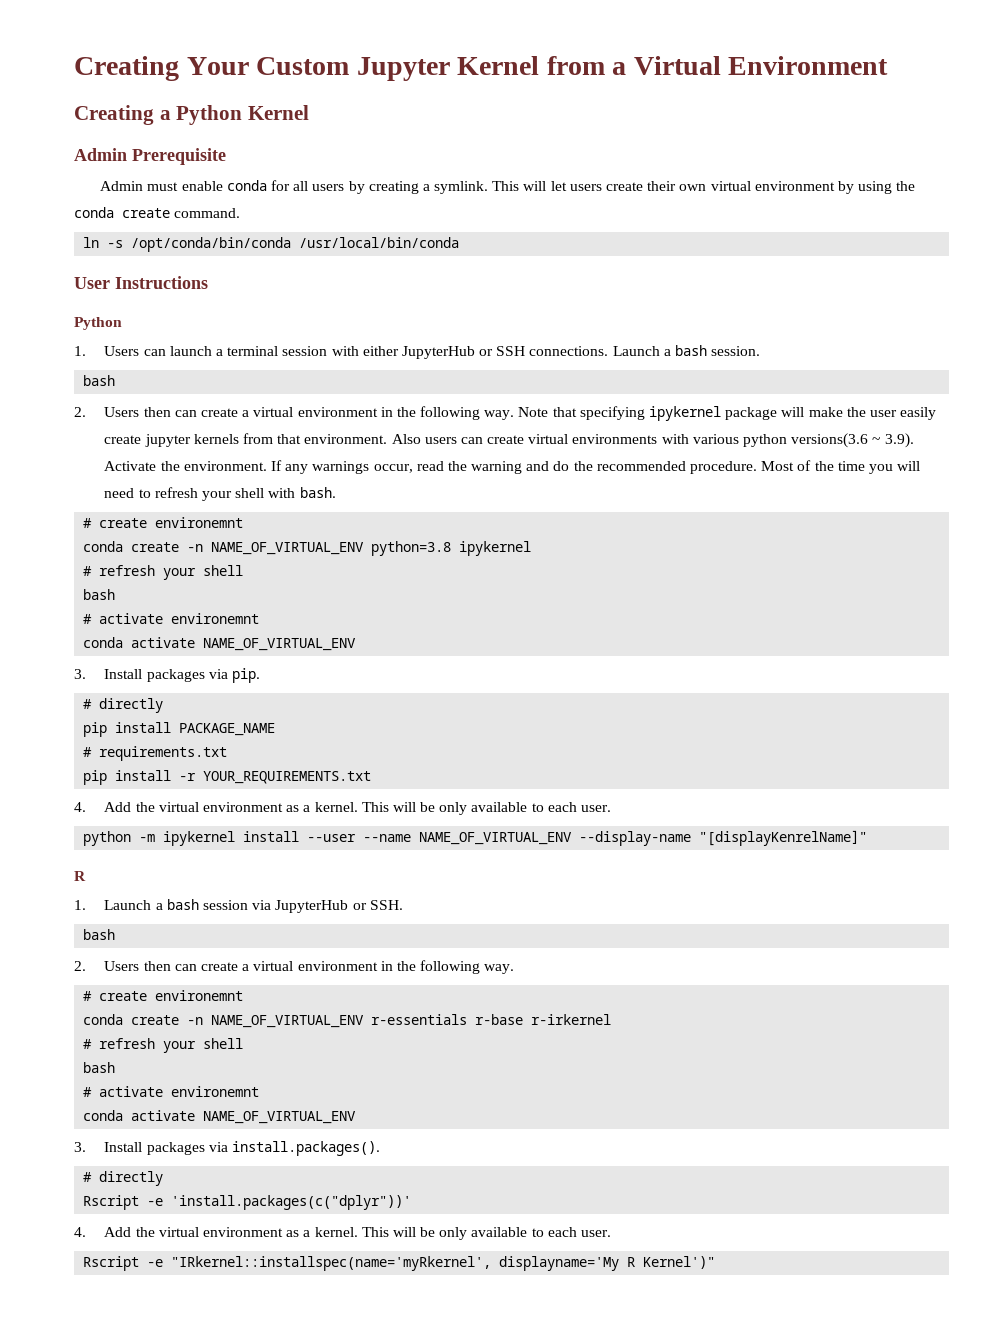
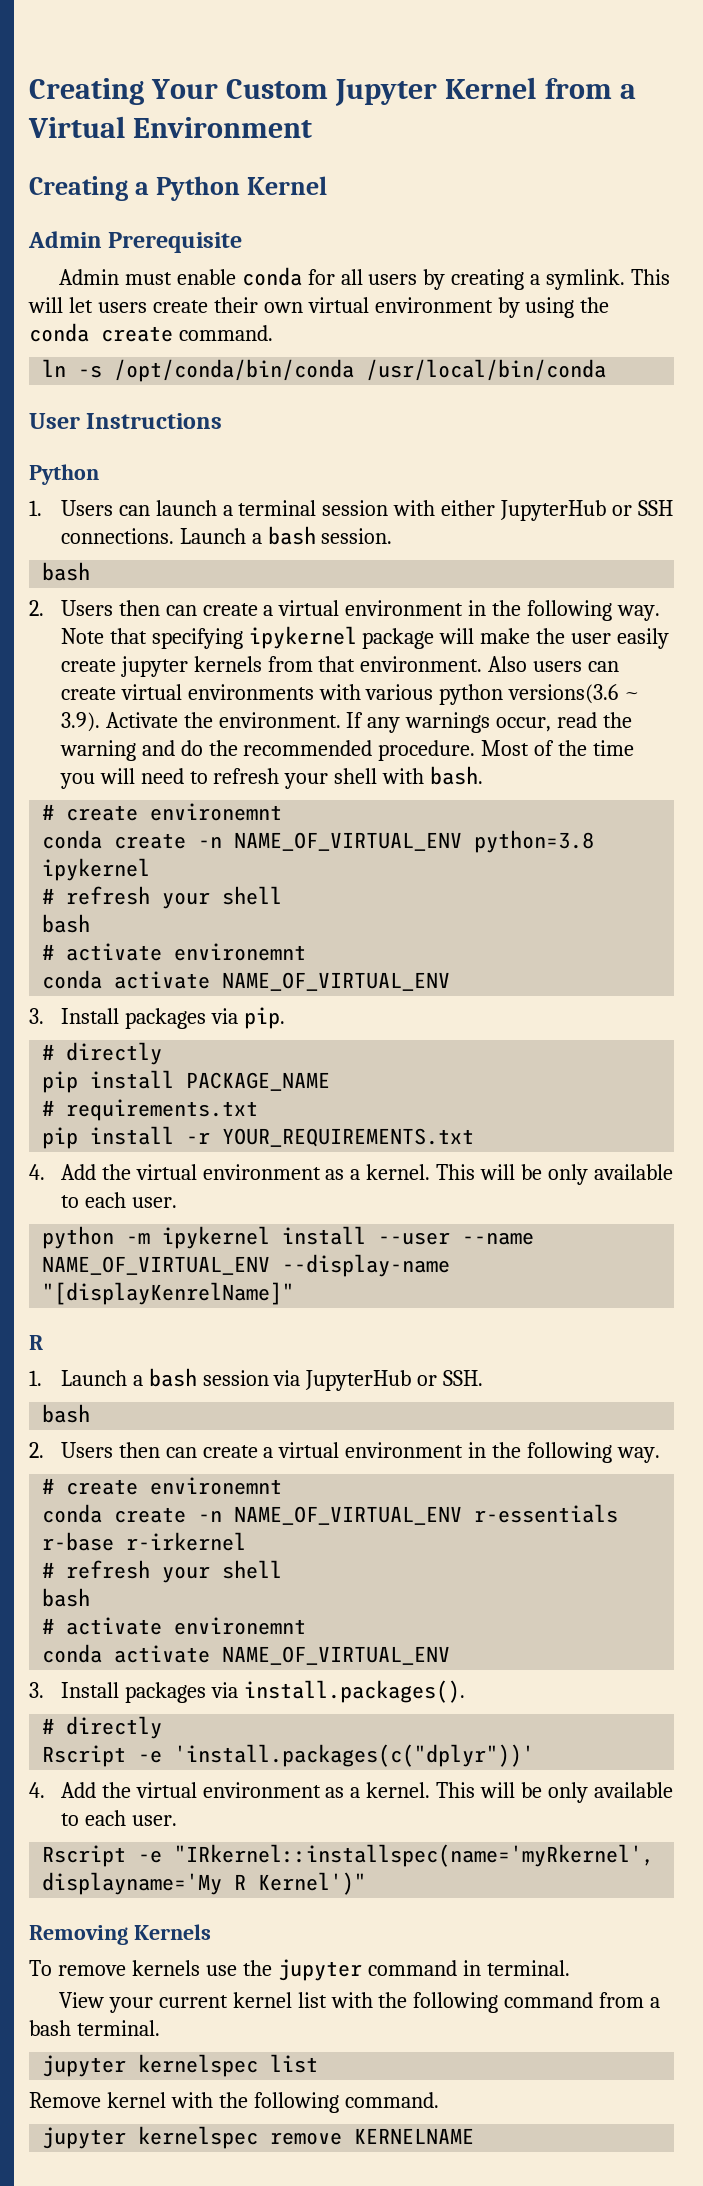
+ Removing Kernels
+ To remove kernels use the jupyter command in terminal.
+ View your current kernel list with the following command from a bash terminal.
+ jupyter kernelspec list
+ Remove kernel with the following command.
+ jupyter kernelspec remove KERNELNAME

